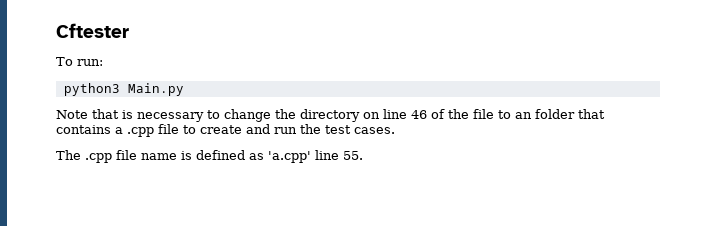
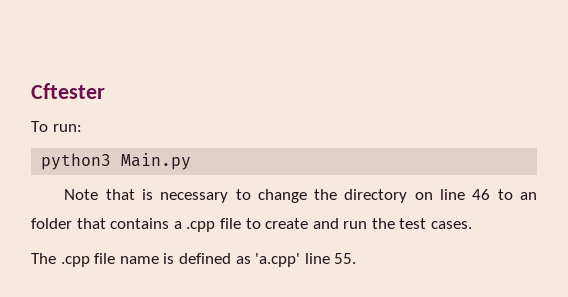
- Note that is necessary to change the directory on line 46 of the file to an folder that contains a .cpp file to create and run the test cases.
+ Note that is necessary to change the directory on line 46 to an folder that contains a .cpp file to create and run the test cases.

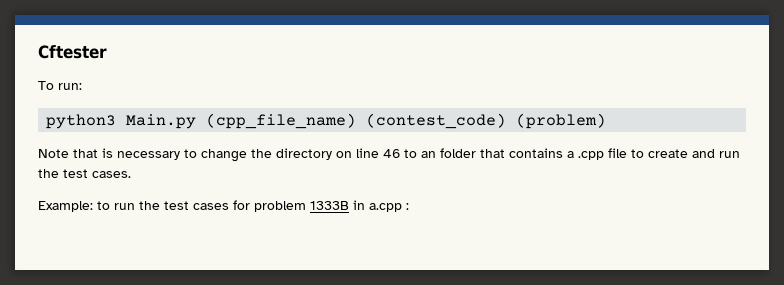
- python3 Main.py
+ python3 Main.py (cpp_file_name) (contest_code) (problem)
- The .cpp file name is defined as 'a.cpp' line 55.
+ Example: to run the test cases for problem 1333B in a.cpp :

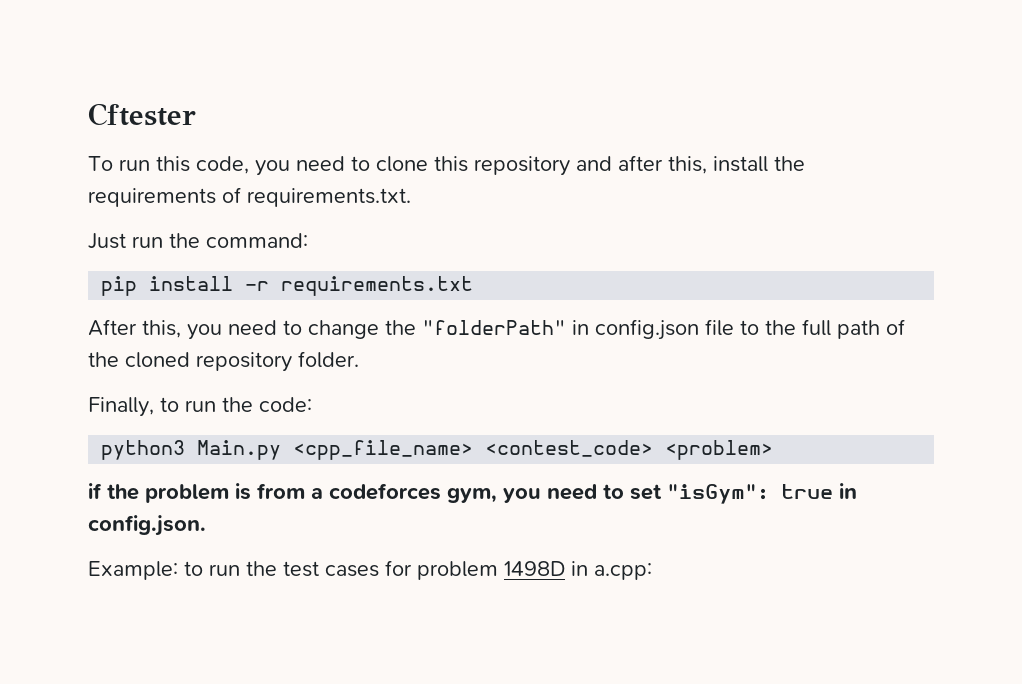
- To run:
- python3 Main.py (cpp_file_name) (contest_code) (problem)
- Note that is necessary to change the directory on line 46 to an folder that contains a .cpp file to create and run the test cases.
+ To run this code, you need to clone this repository and after this, install the requirements of requirements.txt.
+ Just run the command:
+ pip install -r requirements.txt
+ After this, you need to change the "folderPath" in config.json file to the full path of the cloned repository folder.
+ Finally, to run the code:
+ python3 Main.py <cpp_file_name> <contest_code> <problem>
+ if the problem is from a codeforces gym, you need to set "isGym": true in config.json.
- Example: to run the test cases for problem 1333B in a.cpp :
+ Example: to run the test cases for problem 1498D in a.cpp:

